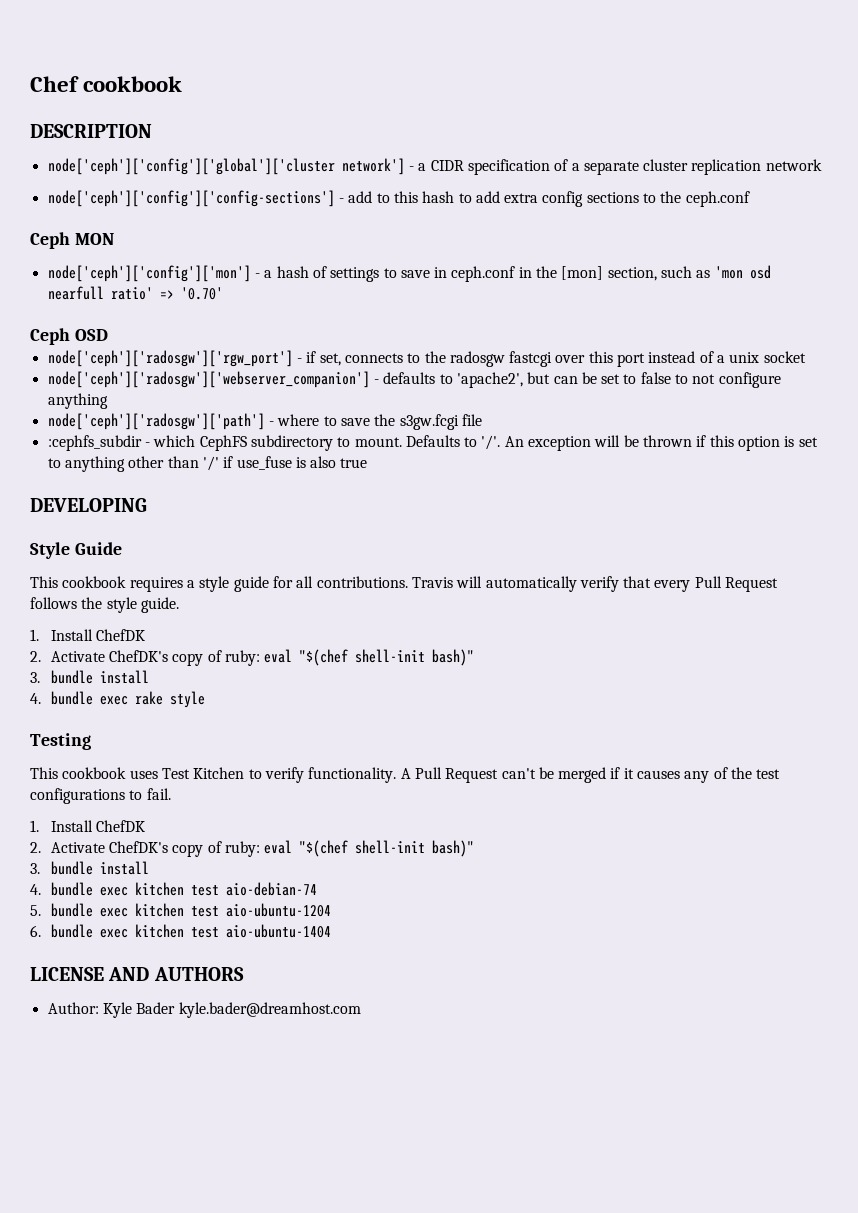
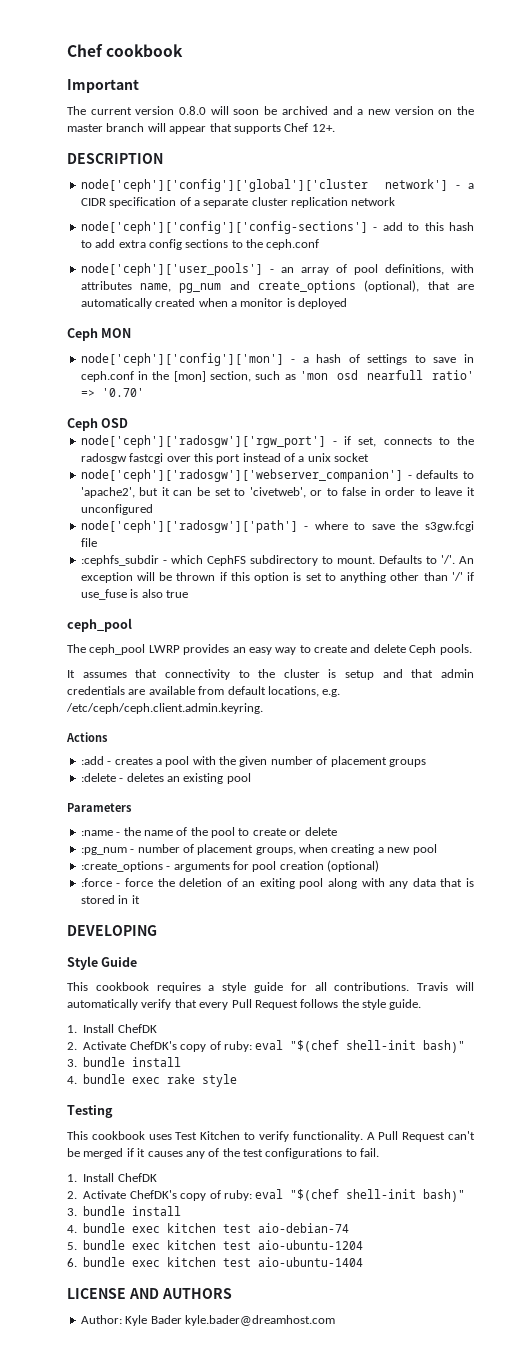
+ Important
+ The current version 0.8.0 will soon be archived and a new version on the master branch will appear that supports Chef 12+.
+ node['ceph']['user_pools'] - an array of pool definitions, with attributes name, pg_num and create_options (optional), that are automatically created when a monitor is deployed
- node['ceph']['radosgw']['webserver_companion'] - defaults to 'apache2', but can be set to false to not configure anything
+ node['ceph']['radosgw']['webserver_companion'] - defaults to 'apache2', but it can be set to 'civetweb', or to false in order to leave it unconfigured
  An exception will be thrown if this option is set to anything other than '/' if use_fuse is also true
+ ceph_pool
+ The ceph_pool LWRP provides an easy way to create and delete Ceph pools.
+ It assumes that connectivity to the cluster is setup and that admin credentials are available from default locations, e.g. /etc/ceph/ceph.client.admin.keyring.
+ Actions
+ :add - creates a pool with the given number of placement groups
+ :delete - deletes an existing pool
+ Parameters
+ :name - the name of the pool to create or delete
+ :pg_num - number of placement groups, when creating a new pool
+ :create_options - arguments for pool creation (optional)
+ :force - force the deletion of an exiting pool along with any data that is stored in it

